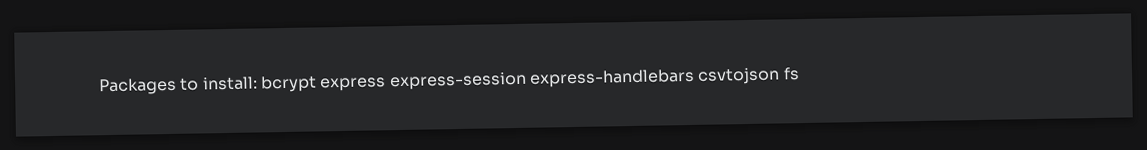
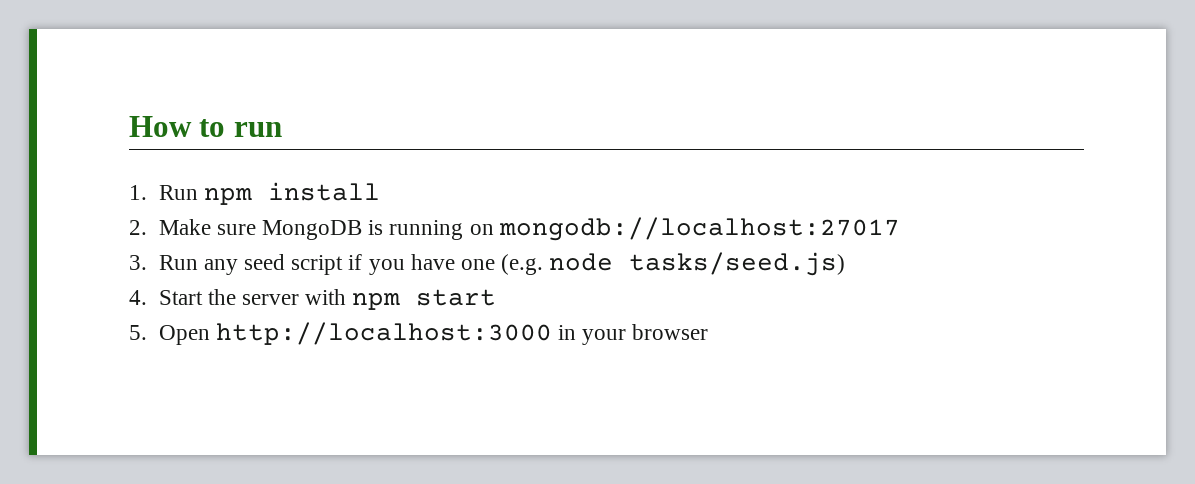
- Packages to install: bcrypt express express-session express-handlebars csvtojson fs
+ How to run
+ 1. Run npm install
+ 2. Make sure MongoDB is running on mongodb://localhost:27017
+ 3. Run any seed script if you have one (e.g. node tasks/seed.js)
+ 4. Start the server with npm start
+ 5. Open http://localhost:3000 in your browser

